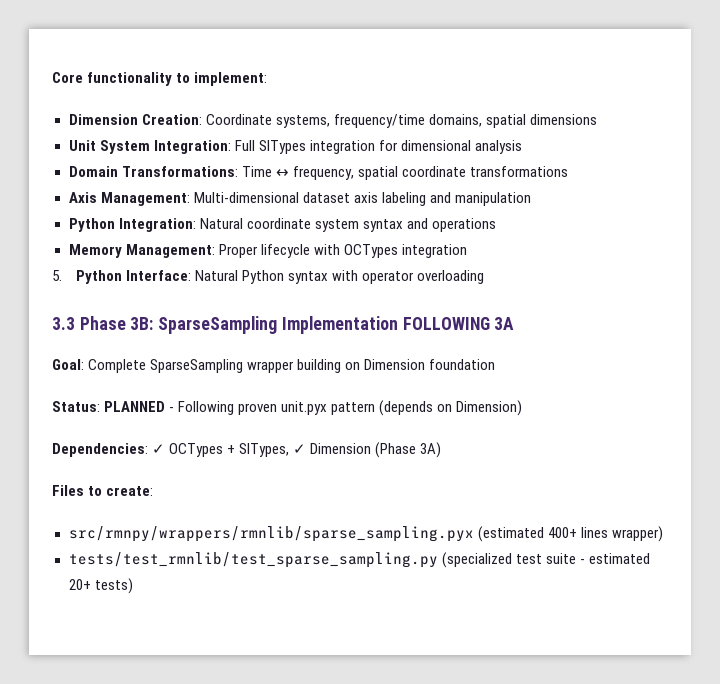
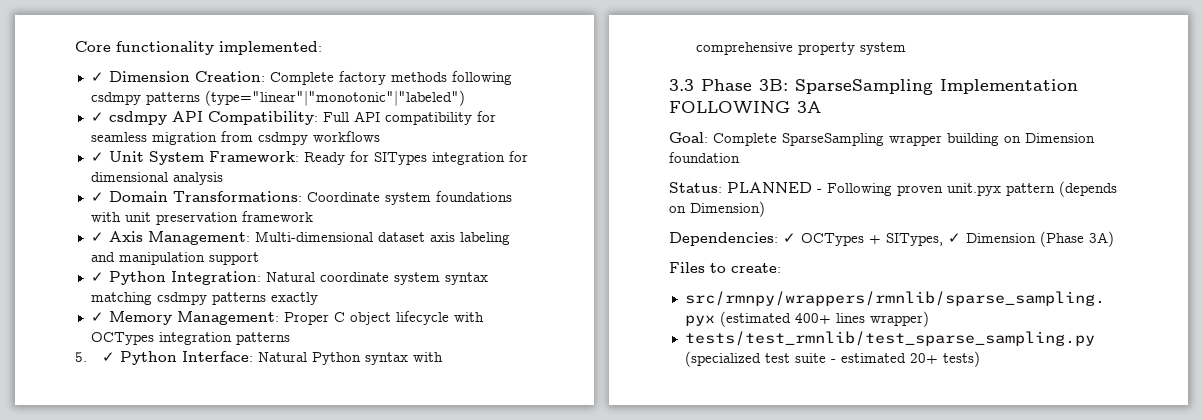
- Core functionality to implement:
- Dimension Creation: Coordinate systems, frequency/time domains, spatial dimensions
- Unit System Integration: Full SITypes integration for dimensional analysis
+ Core functionality implemented:
+ ✓ Dimension Creation: Complete factory methods following csdmpy patterns (type="linear"|"monotonic"|"labeled")
+ ✓ csdmpy API Compatibility: Full API compatibility for seamless migration from csdmpy workflows
+ ✓ Unit System Framework: Ready for SITypes integration for dimensional analysis
- Domain Transformations: Time ↔ frequency, spatial coordinate transformations
- Axis Management: Multi-dimensional dataset axis labeling and manipulation
- Python Integration: Natural coordinate system syntax and operations
- Memory Management: Proper lifecycle with OCTypes integration
+ ✓ Domain Transformations: Coordinate system foundations with unit preservation framework
+ ✓ Axis Management: Multi-dimensional dataset axis labeling and manipulation support
+ ✓ Python Integration: Natural coordinate system syntax matching csdmpy patterns exactly
+ ✓ Memory Management: Proper C object lifecycle with OCTypes integration patterns
- 5. Python Interface: Natural Python syntax with operator overloading
+ 5. ✓ Python Interface: Natural Python syntax with comprehensive property system

